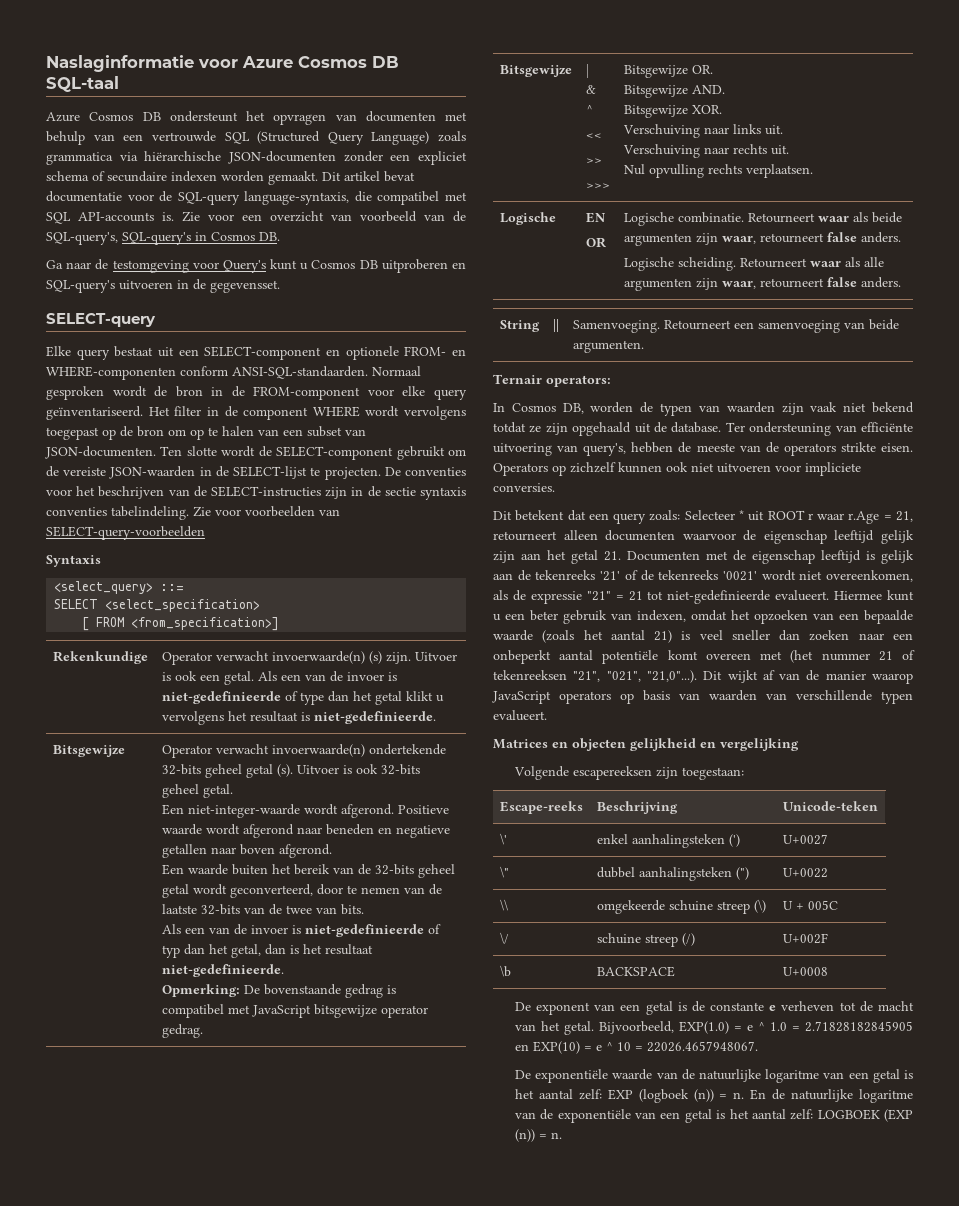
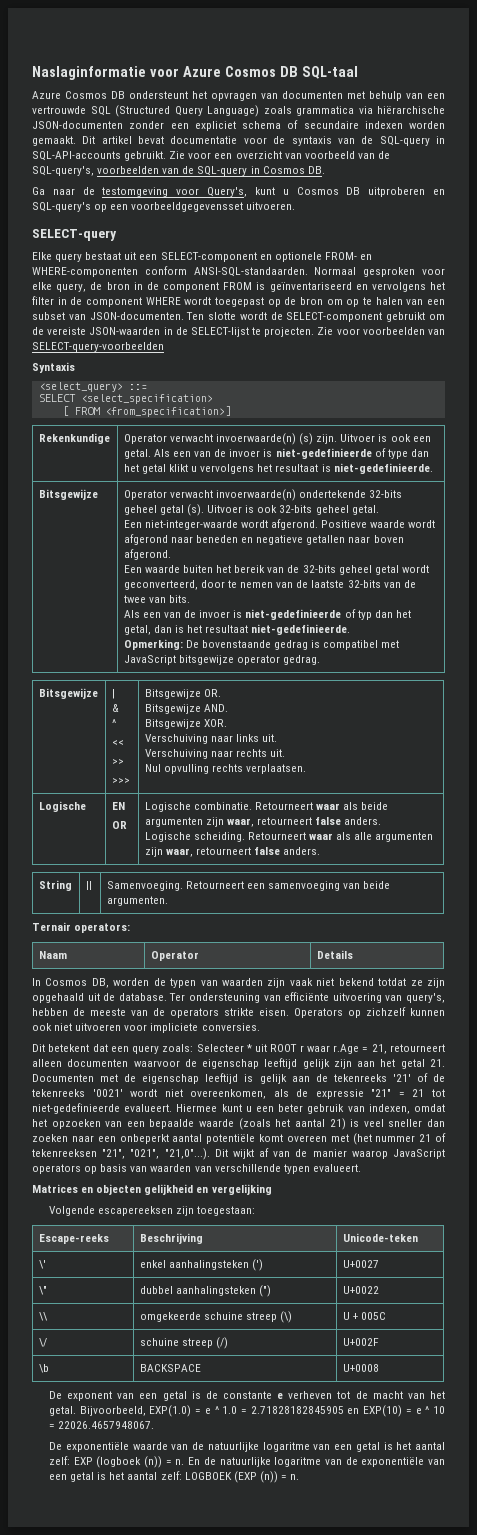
- Dit artikel bevat documentatie voor de SQL-query language-syntaxis, die compatibel met SQL API-accounts is.
+ Dit artikel bevat documentatie voor de syntaxis van de SQL-query in SQL-API-accounts gebruikt.
- Zie voor een overzicht van voorbeeld van de SQL-query's, SQL-query's in Cosmos DB.
+ Zie voor een overzicht van voorbeeld van de SQL-query's, voorbeelden van de SQL-query in Cosmos DB.
- Ga naar de testomgeving voor Query's kunt u Cosmos DB uitproberen en SQL-query's uitvoeren in de gegevensset.
+ Ga naar de testomgeving voor Query's, kunt u Cosmos DB uitproberen en SQL-query's op een voorbeeldgegevensset uitvoeren.
- Normaal gesproken wordt de bron in de FROM-component voor elke query geïnventariseerd. Het filter in de component WHERE wordt vervolgens toegepast op de bron om op te halen van een subset van JSON-documenten.
+ Normaal gesproken voor elke query, de bron in de component FROM is geïnventariseerd en vervolgens het filter in de component WHERE wordt toegepast op de bron om op te halen van een subset van JSON-documenten.
- De conventies voor het beschrijven van de SELECT-instructies zijn in de sectie syntaxis conventies tabelindeling.
+ Naam | Operator | Details

